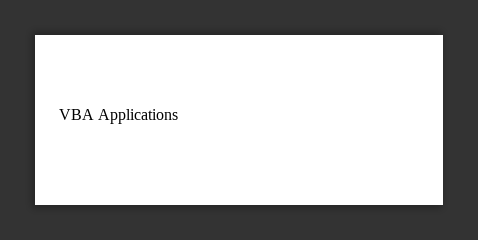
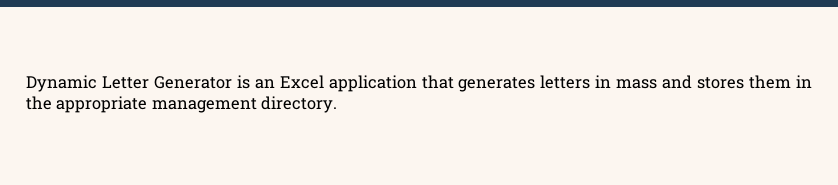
- VBA Applications
+ Dynamic Letter Generator is an Excel application that generates letters in mass and stores them in the appropriate management directory.

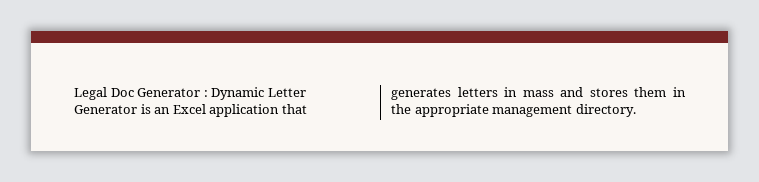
- Dynamic Letter Generator is an Excel application that generates letters in mass and stores them in the appropriate management directory.
+ Legal Doc Generator : Dynamic Letter Generator is an Excel application that generates letters in mass and stores them in the appropriate management directory.

